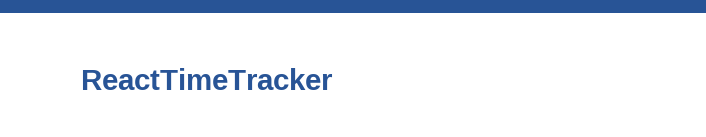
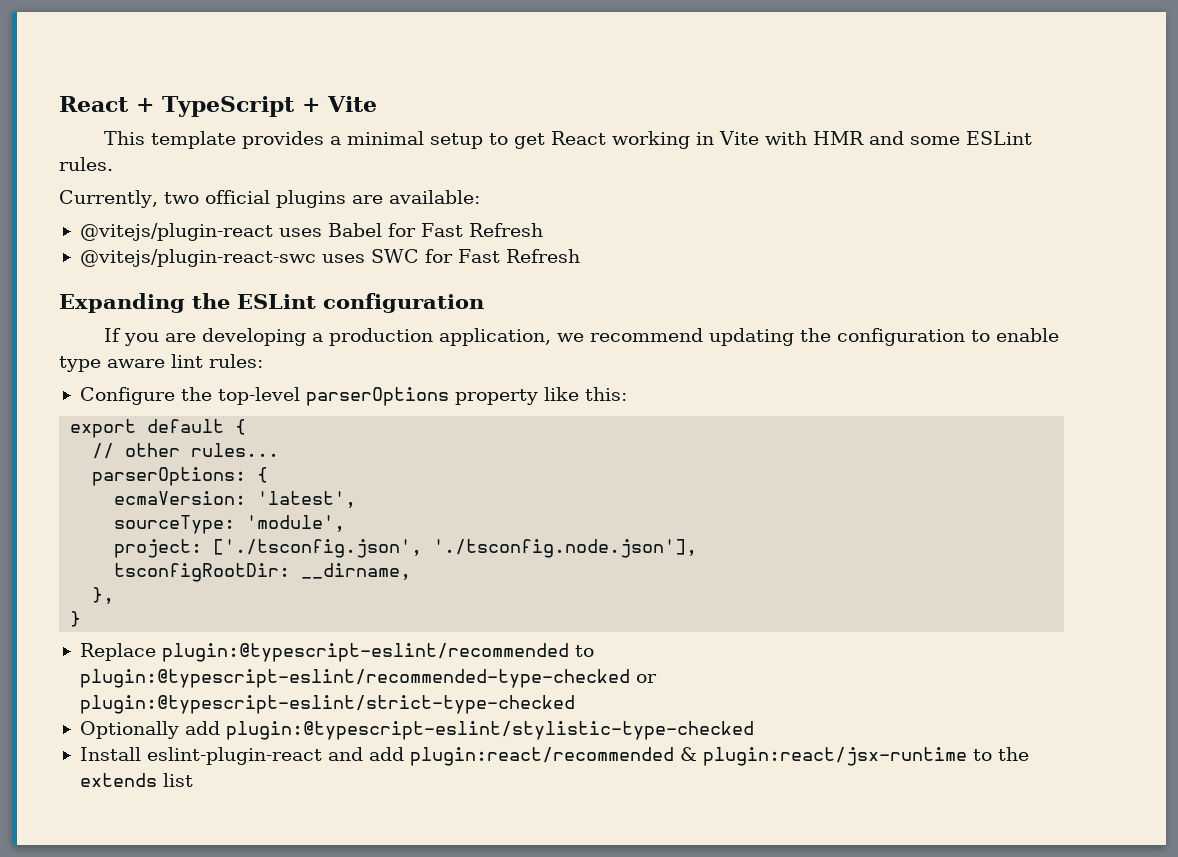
- ReactTimeTracker
+ React + TypeScript + Vite
+ This template provides a minimal setup to get React working in Vite with HMR and some ESLint rules.
+ Currently, two official plugins are available:
+ @vitejs/plugin-react uses Babel for Fast Refresh
+ @vitejs/plugin-react-swc uses SWC for Fast Refresh
+ Expanding the ESLint configuration
+ If you are developing a production application, we recommend updating the configuration to enable type aware lint rules:
+ Configure the top-level parserOptions property like this:
+ export default {
+ // other rules...
+ parserOptions: {
+ ecmaVersion: 'latest',
+ sourceType: 'module',
+ project: ['./tsconfig.json', './tsconfig.node.json'],
+ tsconfigRootDir: __dirname,
+ },
+ }
+ Replace plugin:@typescript-eslint/recommended to plugin:@typescript-eslint/recommended-type-checked or plugin:@typescript-eslint/strict-type-checked
+ Optionally add plugin:@typescript-eslint/stylistic-type-checked
+ Install eslint-plugin-react and add plugin:react/recommended & plugin:react/jsx-runtime to the extends list

